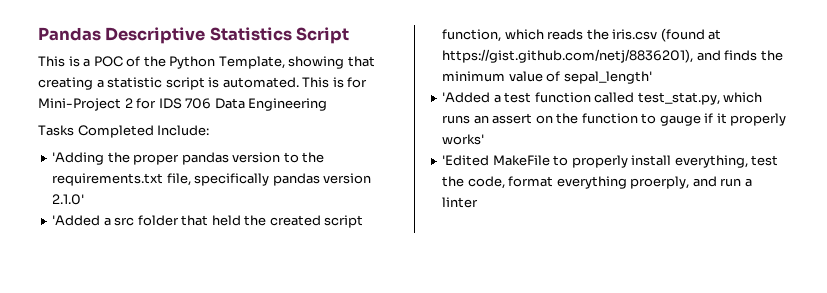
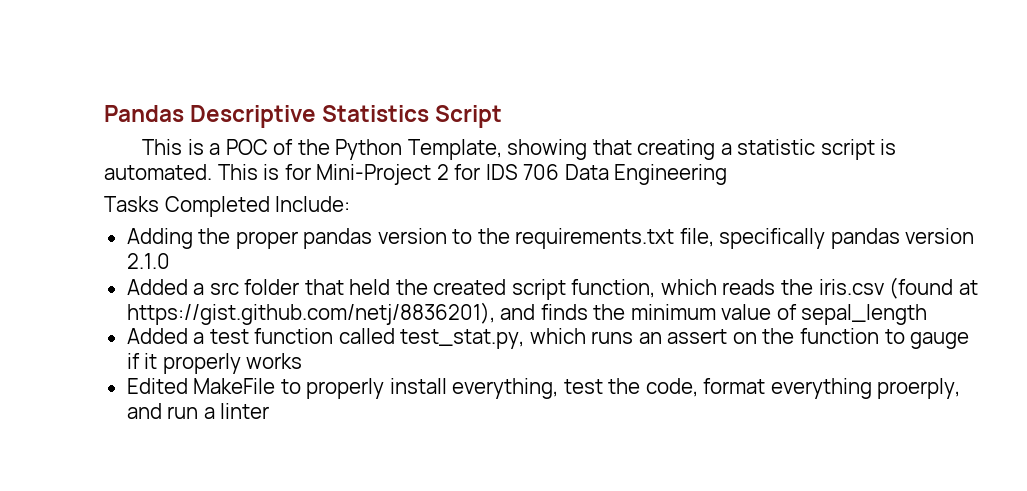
- 'Adding the proper pandas version to the requirements.txt file, specifically pandas version 2.1.0'
- 'Added a src folder that held the created script function, which reads the iris.csv (found at https://gist.github.com/netj/8836201), and finds the minimum value of sepal_length'
- 'Added a test function called test_stat.py, which runs an assert on the function to gauge if it properly works'
- 'Edited MakeFile to properly install everything, test the code, format everything proerply, and run a linter
+ Adding the proper pandas version to the requirements.txt file, specifically pandas version 2.1.0
+ Added a src folder that held the created script function, which reads the iris.csv (found at https://gist.github.com/netj/8836201), and finds the minimum value of sepal_length
+ Added a test function called test_stat.py, which runs an assert on the function to gauge if it properly works
+ Edited MakeFile to properly install everything, test the code, format everything proerply, and run a linter

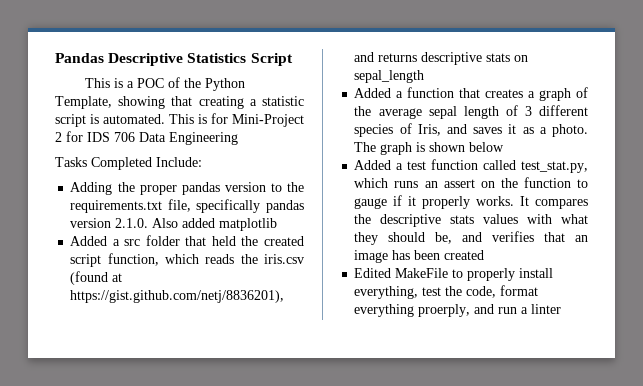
- Adding the proper pandas version to the requirements.txt file, specifically pandas version 2.1.0
+ Adding the proper pandas version to the requirements.txt file, specifically pandas version 2.1.0. Also added matplotlib
- Added a src folder that held the created script function, which reads the iris.csv (found at https://gist.github.com/netj/8836201), and finds the minimum value of sepal_length
+ Added a src folder that held the created script function, which reads the iris.csv (found at https://gist.github.com/netj/8836201), and returns descriptive stats on sepal_length
+ Added a function that creates a graph of the average sepal length of 3 different species of Iris, and saves it as a photo. The graph is shown below
- Added a test function called test_stat.py, which runs an assert on the function to gauge if it properly works
+ Added a test function called test_stat.py, which runs an assert on the function to gauge if it properly works. It compares the descriptive stats values with what they should be, and verifies that an image has been created

